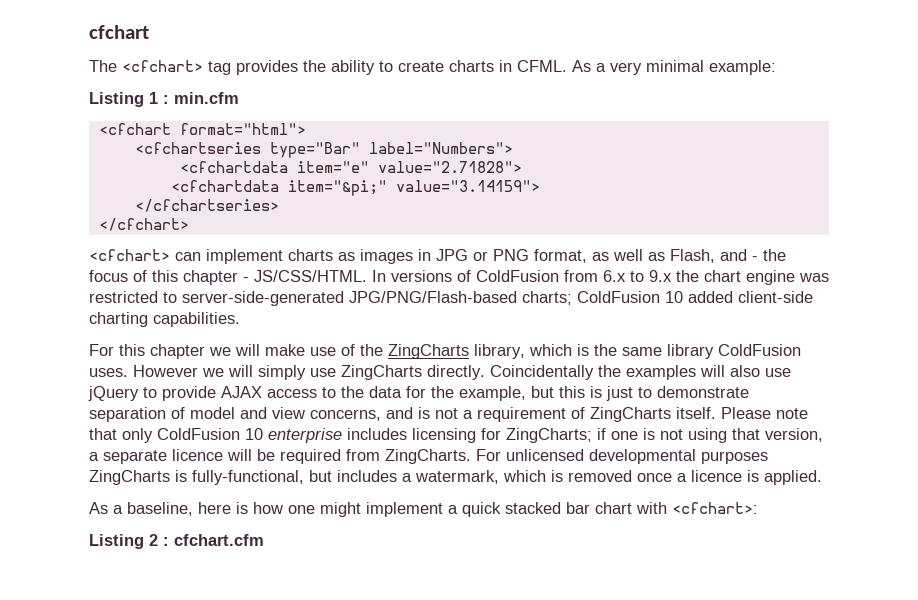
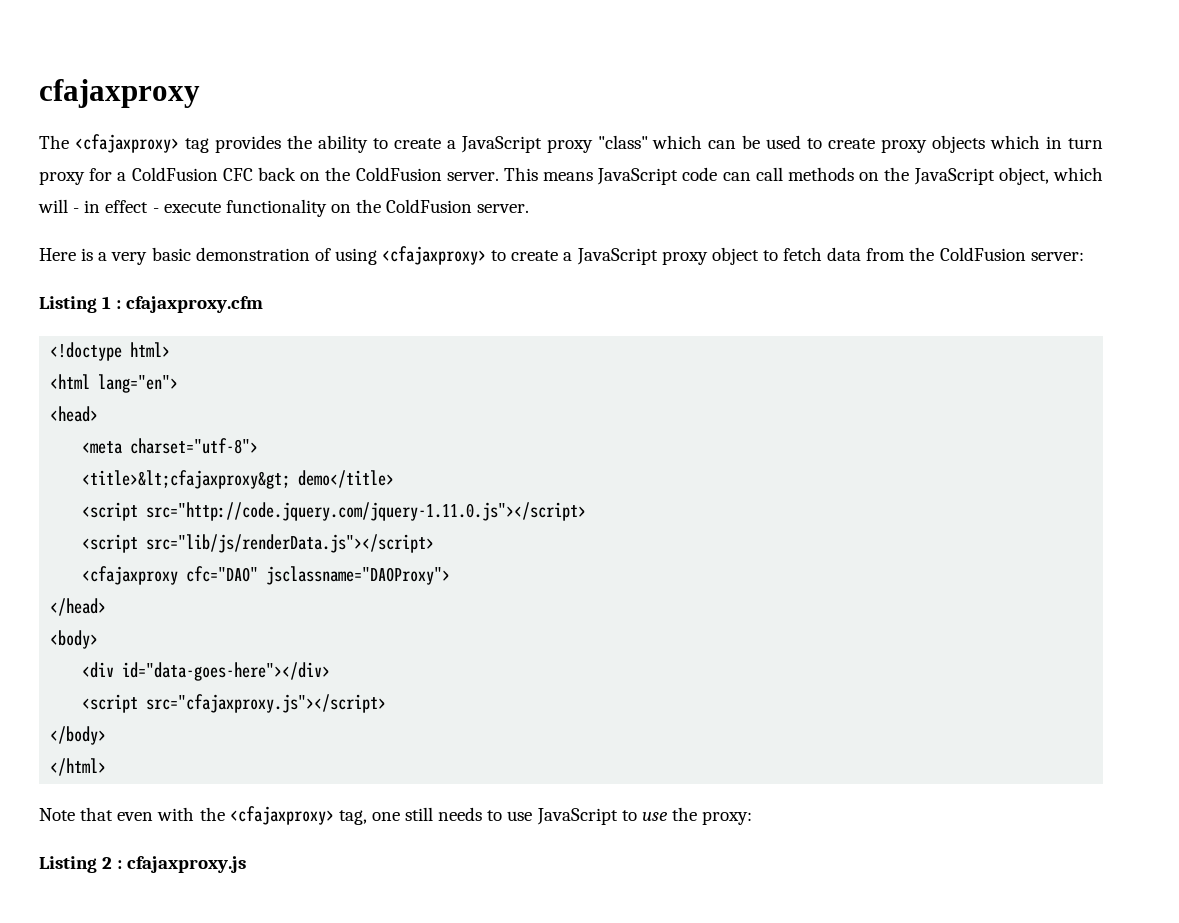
- cfchart
+ cfajaxproxy
- The <cfchart> tag provides the ability to create charts in CFML. As a very minimal example:
- Listing 1 : min.cfm
- <cfchart format="html">
- <cfchartseries type="Bar" label="Numbers">
- <cfchartdata item="e" value="2.71828">
- <cfchartdata item="&pi;" value="3.14159">
- </cfchartseries>
- </cfchart>
- <cfchart> can implement charts as images in JPG or PNG format, as well as Flash, and - the focus of this chapter - JS/CSS/HTML. In versions of ColdFusion from 6.x to 9.x the chart engine was restricted to server-side-generated JPG/PNG/Flash-based charts; ColdFusion 10 added client-side charting capabilities.
- For this chapter we will make use of the ZingCharts library, which is the same library ColdFusion uses. However we will simply use ZingCharts directly. Coincidentally the examples will also use jQuery to provide AJAX access to the data for the example, but this is just to demonstrate separation of model and view concerns, and is not a requirement of ZingCharts itself. Please note that only ColdFusion 10 enterprise includes licensing for ZingCharts; if one is not using that version, a separate licence will be required from ZingCharts. For unlicensed developmental purposes ZingCharts is fully-functional, but includes a watermark, which is removed once a licence is applied.
- As a baseline, here is how one might implement a quick stacked bar chart with <cfchart>:
+ The <cfajaxproxy> tag provides the ability to create a JavaScript proxy "class" which can be used to create proxy objects which in turn proxy for a ColdFusion CFC back on the ColdFusion server. This means JavaScript code can call methods on the JavaScript object, which will - in effect - execute functionality on the ColdFusion server.
+ Here is a very basic demonstration of using <cfajaxproxy> to create a JavaScript proxy object to fetch data from the ColdFusion server:
+ Listing 1 : cfajaxproxy.cfm
+ <!doctype html>
+ <html lang="en">
+ <head>
+ <meta charset="utf-8">
+ <title>&lt;cfajaxproxy&gt; demo</title>
+ <script src="http://code.jquery.com/jquery-1.11.0.js"></script>
+ <script src="lib/js/renderData.js"></script>
+ <cfajaxproxy cfc="DAO" jsclassname="DAOProxy">
+ </head>
+ <body>
+ <div id="data-goes-here"></div>
+ <script src="cfajaxproxy.js"></script>
+ </body>
+ </html>
+ Note that even with the <cfajaxproxy> tag, one still needs to use JavaScript to use the proxy:
- Listing 2 : cfchart.cfm
+ Listing 2 : cfajaxproxy.js

